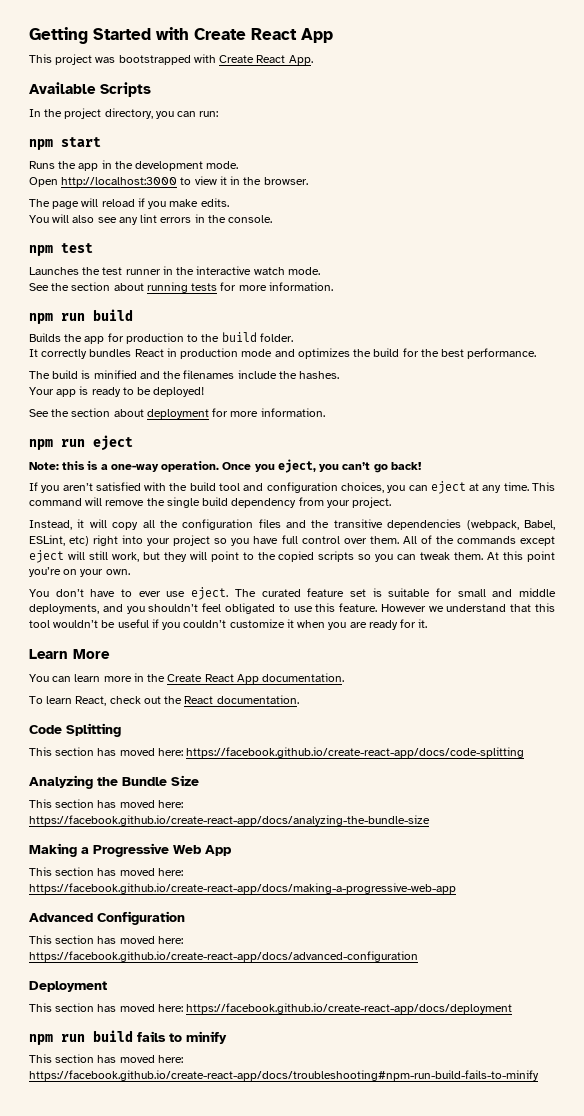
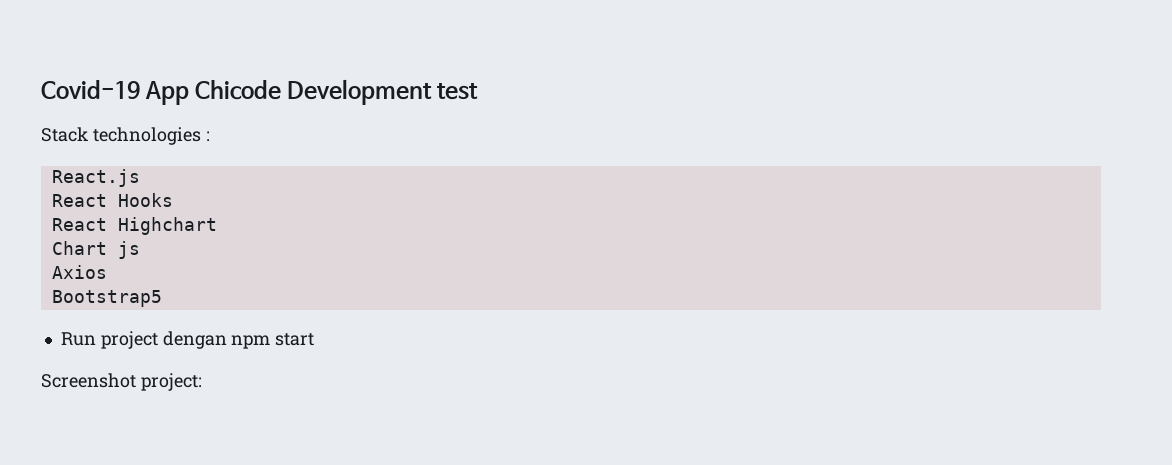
- Getting Started with Create React App
- This project was bootstrapped with Create React App.
- Available Scripts
- In the project directory, you can run:
- npm start
- Runs the app in the development mode.
- Open http://localhost:3000 to view it in the browser.
- The page will reload if you make edits.
- You will also see any lint errors in the console.
- npm test
- Launches the test runner in the interactive watch mode.
- See the section about running tests for more information.
- npm run build
- Builds the app for production to the build folder.
- It correctly bundles React in production mode and optimizes the build for the best performance.
- The build is minified and the filenames include the hashes.
- Your app is ready to be deployed!
- See the section about deployment for more information.
- npm run eject
- Note: this is a one-way operation. Once you eject, you can’t go back!
- If you aren’t satisfied with the build tool and configuration choices, you can eject at any time. This command will remove the single build dependency from your project.
- Instead, it will copy all the configuration files and the transitive dependencies (webpack, Babel, ESLint, etc) right into your project so you have full control over them. All of the commands except eject will still work, but they will point to the copied scripts so you can tweak them. At this point you’re on your own.
- You don’t have to ever use eject. The curated feature set is suitable for small and middle deployments, and you shouldn’t feel obligated to use this feature. However we understand that this tool wouldn’t be useful if you couldn’t customize it when you are ready for it.
- Learn More
- You can learn more in the Create React App documentation.
- To learn React, check out the React documentation.
- Code Splitting
- This section has moved here: https://facebook.github.io/create-react-app/docs/code-splitting
- Analyzing the Bundle Size
- This section has moved here: https://facebook.github.io/create-react-app/docs/analyzing-the-bundle-size
- Making a Progressive Web App
- This section has moved here: https://facebook.github.io/create-react-app/docs/making-a-progressive-web-app
- Advanced Configuration
- This section has moved here: https://facebook.github.io/create-react-app/docs/advanced-configuration
- Deployment
- This section has moved here: https://facebook.github.io/create-react-app/docs/deployment
- npm run build fails to minify
- This section has moved here: https://facebook.github.io/create-react-app/docs/troubleshooting#npm-run-build-fails-to-minify
+ Covid-19 App Chicode Development test
+ Stack technologies :
+ React.js
+ React Hooks
+ React Highchart
+ Chart js
+ Axios
+ Bootstrap5
+ Run project dengan npm start
+ Screenshot project:

